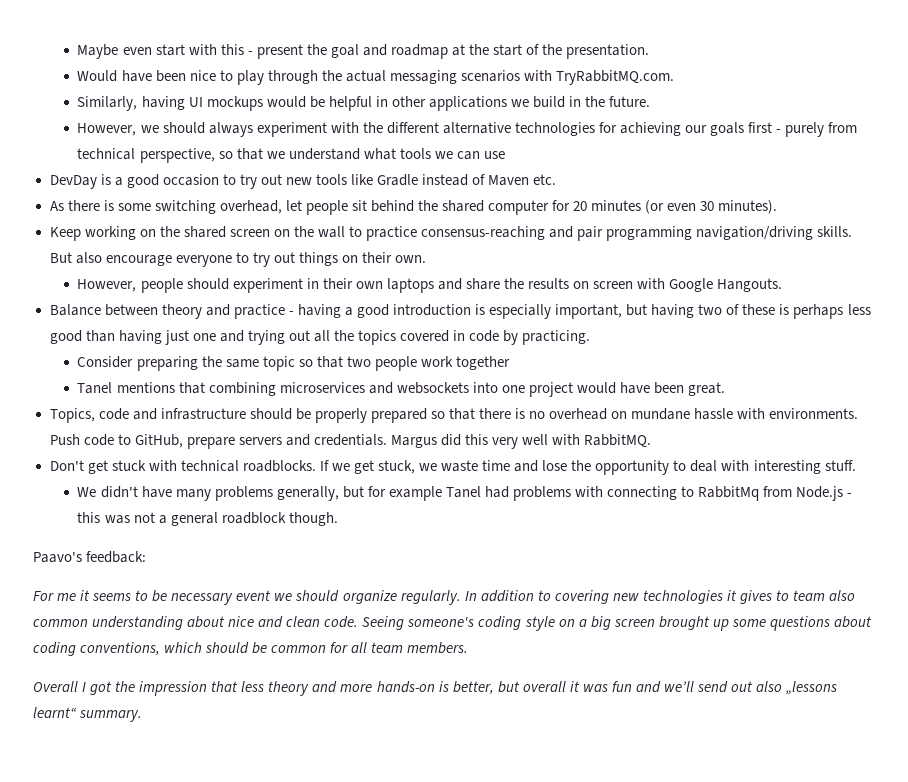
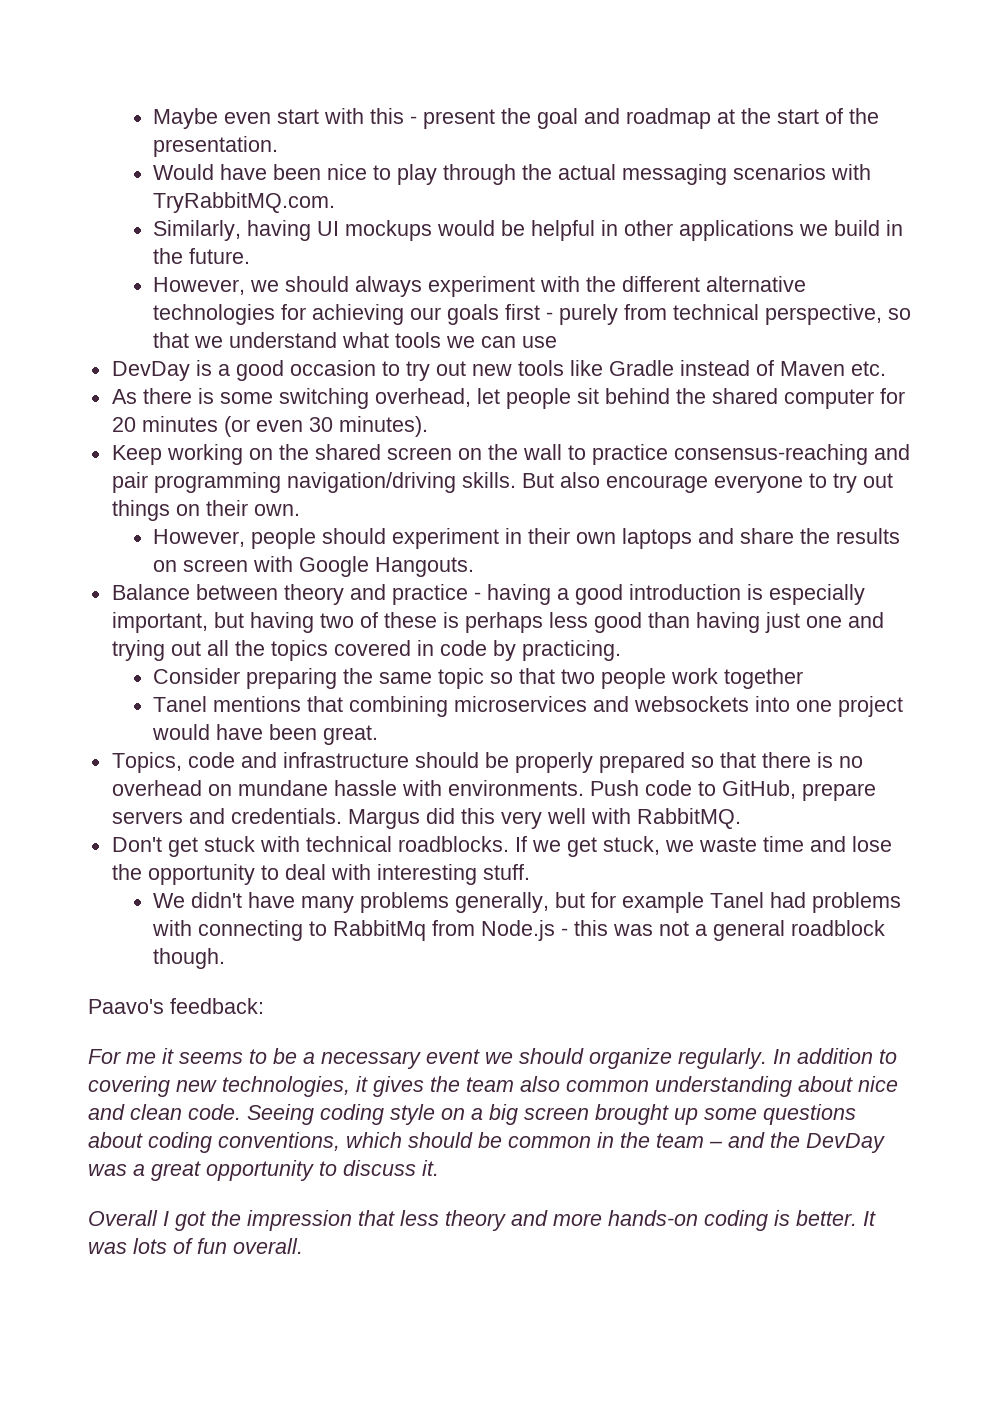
- For me it seems to be necessary event we should organize regularly.
+ For me it seems to be a necessary event we should organize regularly.
- In addition to covering new technologies it gives to team also common understanding about nice and clean code.
+ In addition to covering new technologies, it gives the team also common understanding about nice and clean code.
- Seeing someone's coding style on a big screen brought up some questions about coding conventions, which should be common for all team members.
+ Seeing coding style on a big screen brought up some questions about coding conventions, which should be common in the team – and the DevDay was a great opportunity to discuss it.
- Overall I got the impression that less theory and more hands-on is better, but overall it was fun and we’ll send out also „lessons learnt“ summary.
+ Overall I got the impression that less theory and more hands-on coding is better. It was lots of fun overall.

